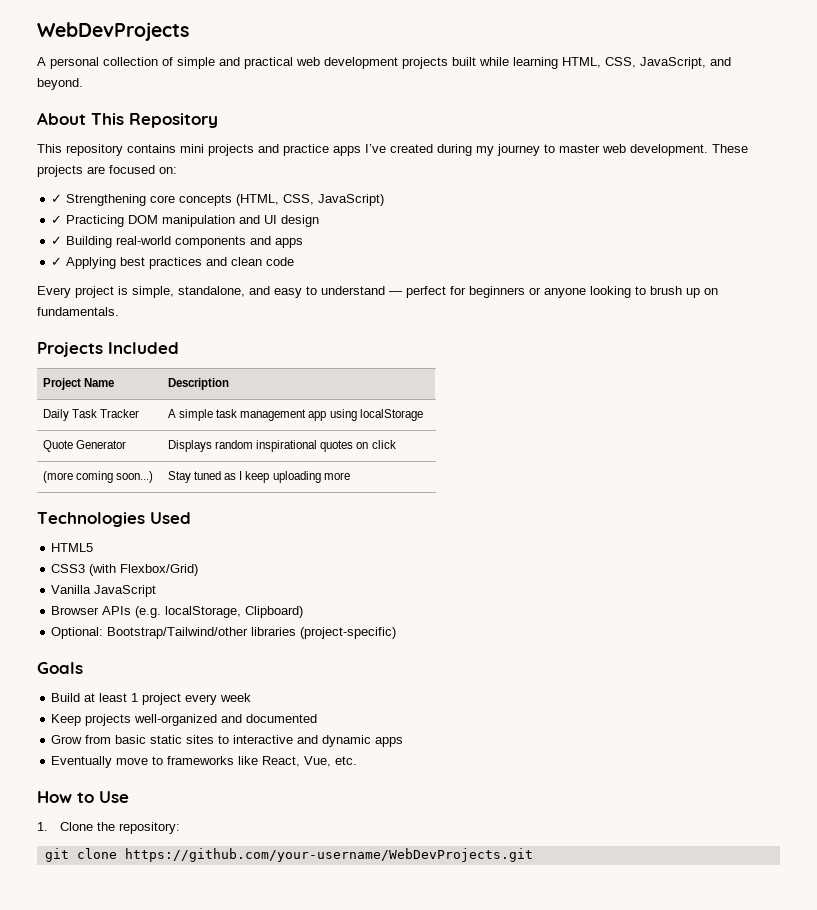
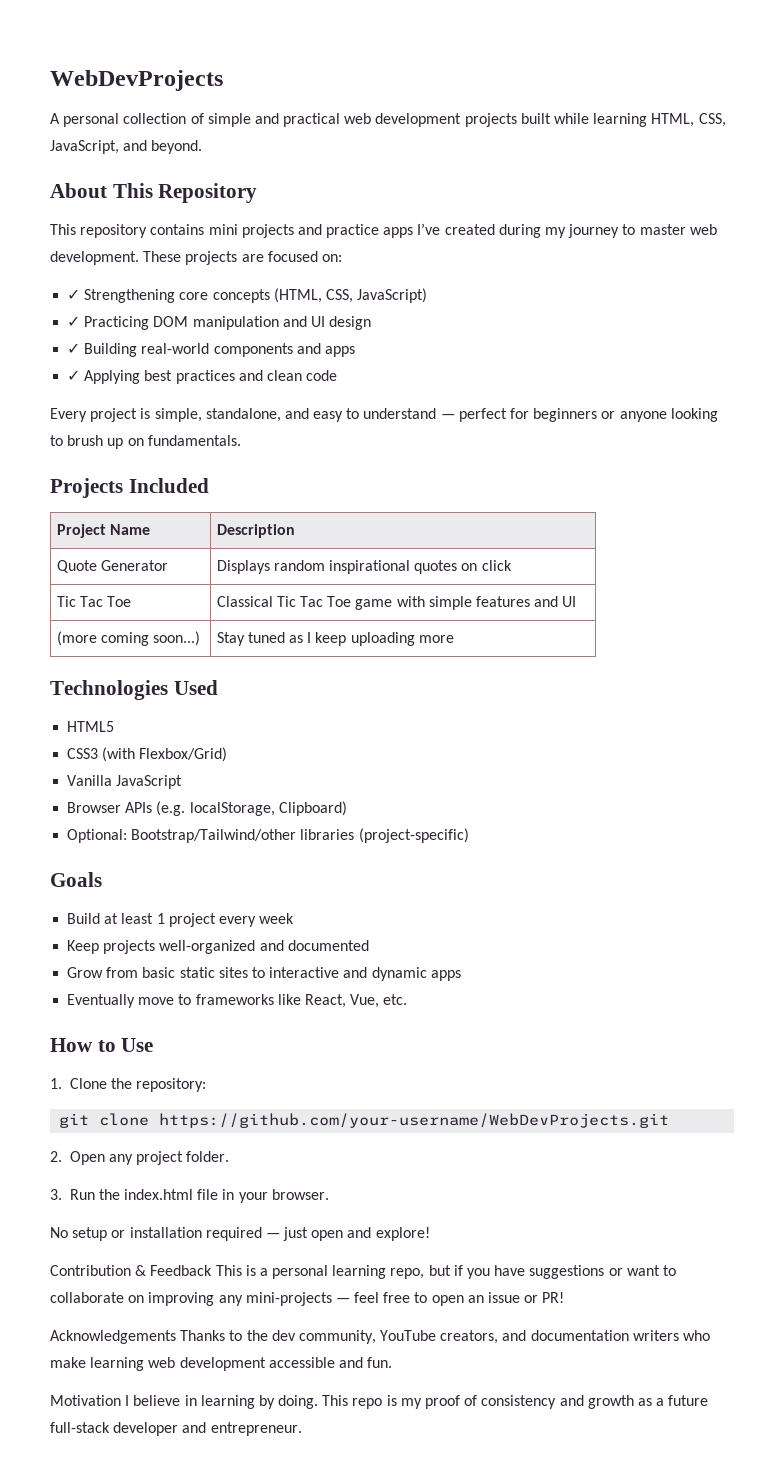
- Daily Task Tracker | A simple task management app using localStorage
+ Tic Tac Toe | Classical Tic Tac Toe game with simple features and UI
+ 2. Open any project folder.
+ 3. Run the index.html file in your browser.
+ No setup or installation required — just open and explore!
+ Contribution & Feedback This is a personal learning repo, but if you have suggestions or want to collaborate on improving any mini-projects — feel free to open an issue or PR!
+ Acknowledgements Thanks to the dev community, YouTube creators, and documentation writers who make learning web development accessible and fun.
+ Motivation I believe in learning by doing. This repo is my proof of consistency and growth as a future full-stack developer and entrepreneur.

